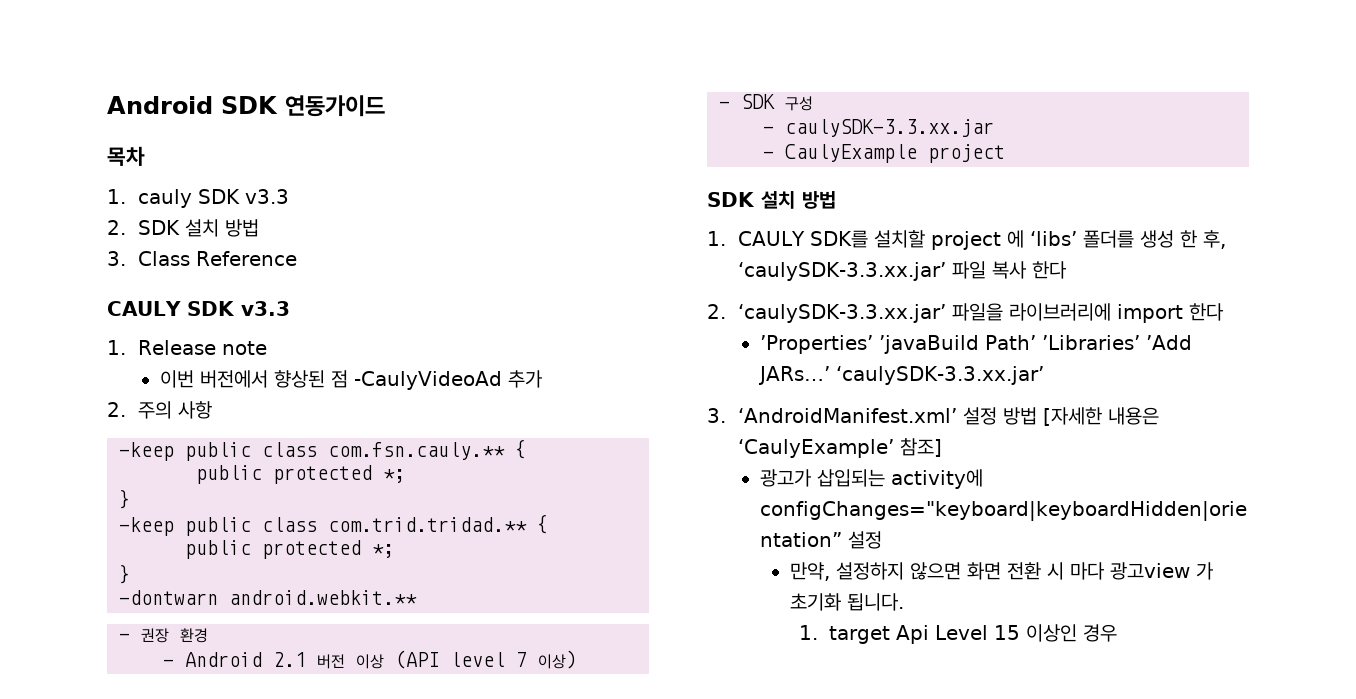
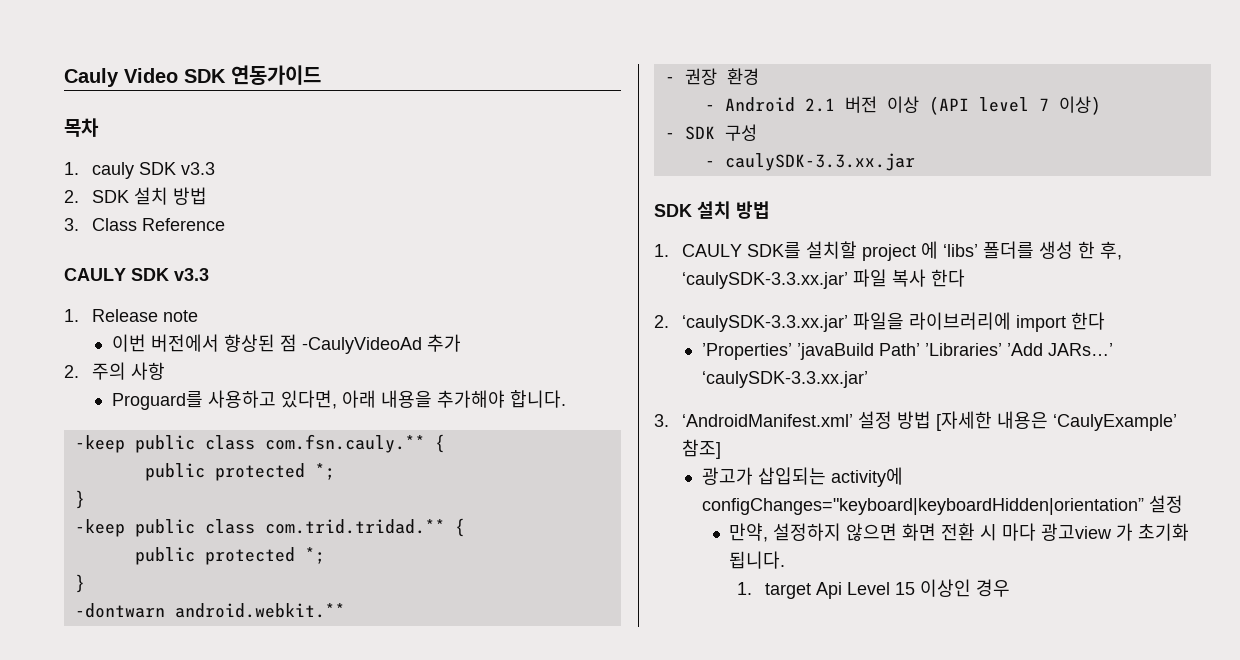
- Android SDK 연동가이드
+ Cauly Video SDK 연동가이드
+ Proguard를 사용하고 있다면, 아래 내용을 추가해야 합니다.
- - CaulyExample project

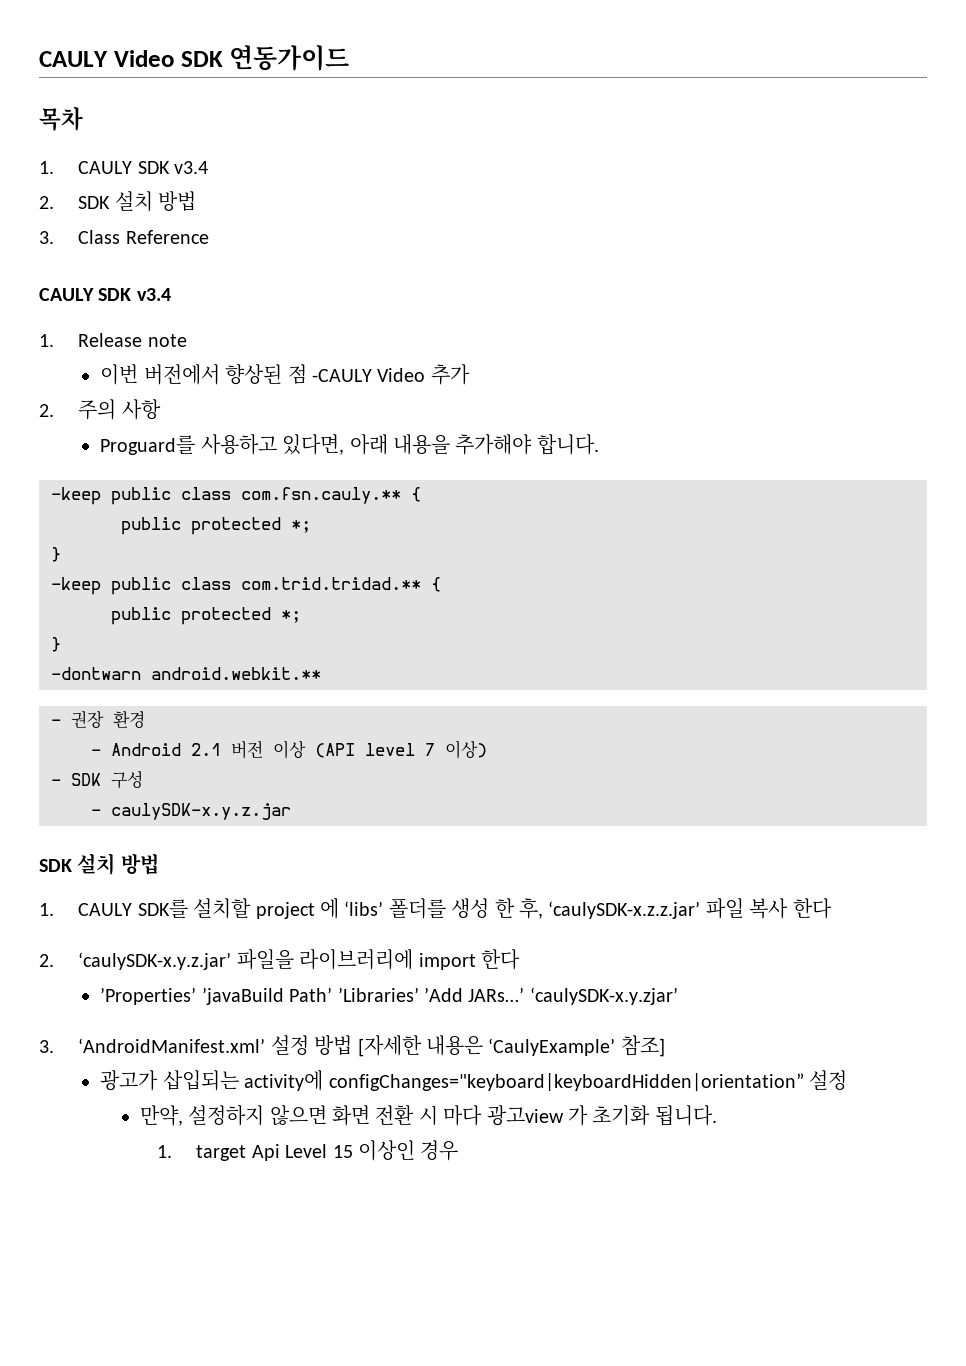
- Cauly Video SDK 연동가이드
+ CAULY Video SDK 연동가이드
- 1. cauly SDK v3.3
+ 1. CAULY SDK v3.4
  3. Class Reference
- CAULY SDK v3.3
+ CAULY SDK v3.4
- 이번 버전에서 향상된 점 -CaulyVideoAd 추가
+ 이번 버전에서 향상된 점 -CAULY Video 추가
- - caulySDK-3.3.xx.jar
+ - caulySDK-x.y.z.jar
- 1. CAULY SDK를 설치할 project 에 ‘libs’ 폴더를 생성 한 후, ‘caulySDK-3.3.xx.jar’ 파일 복사 한다
+ 1. CAULY SDK를 설치할 project 에 ‘libs’ 폴더를 생성 한 후, ‘caulySDK-x.z.z.jar’ 파일 복사 한다
- 2. ‘caulySDK-3.3.xx.jar’ 파일을 라이브러리에 import 한다
+ 2. ‘caulySDK-x.y.z.jar’ 파일을 라이브러리에 import 한다
- ’Properties’ ’javaBuild Path’ ’Libraries’ ’Add JARs…’ ‘caulySDK-3.3.xx.jar’
+ ’Properties’ ’javaBuild Path’ ’Libraries’ ’Add JARs…’ ‘caulySDK-x.y.zjar’

